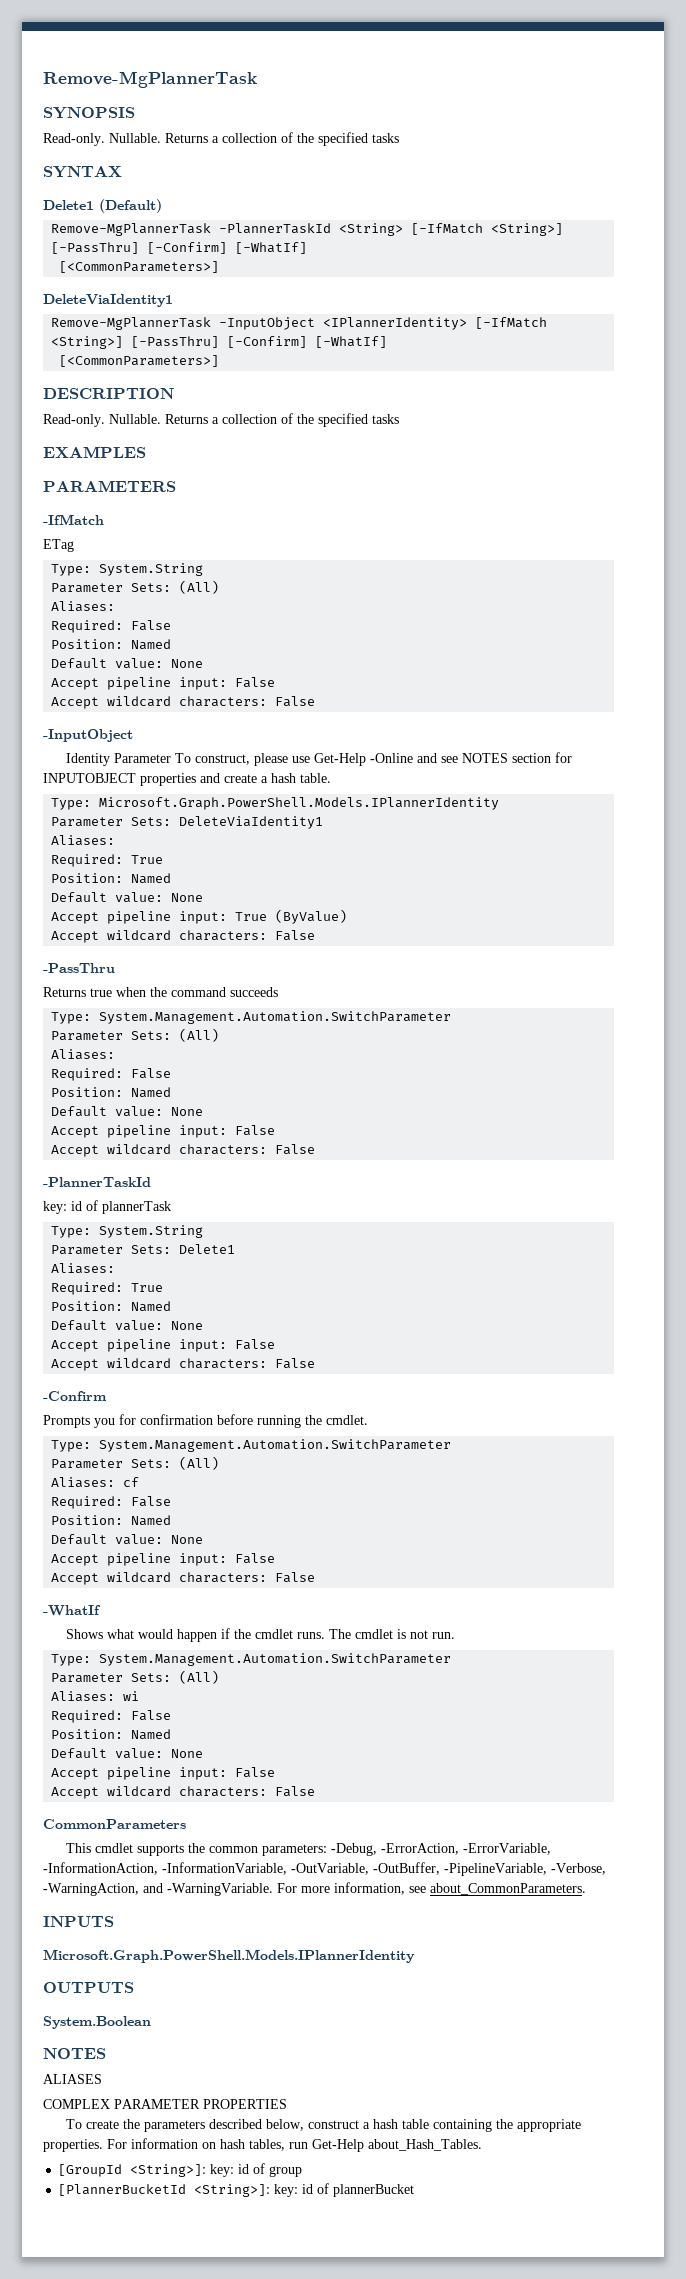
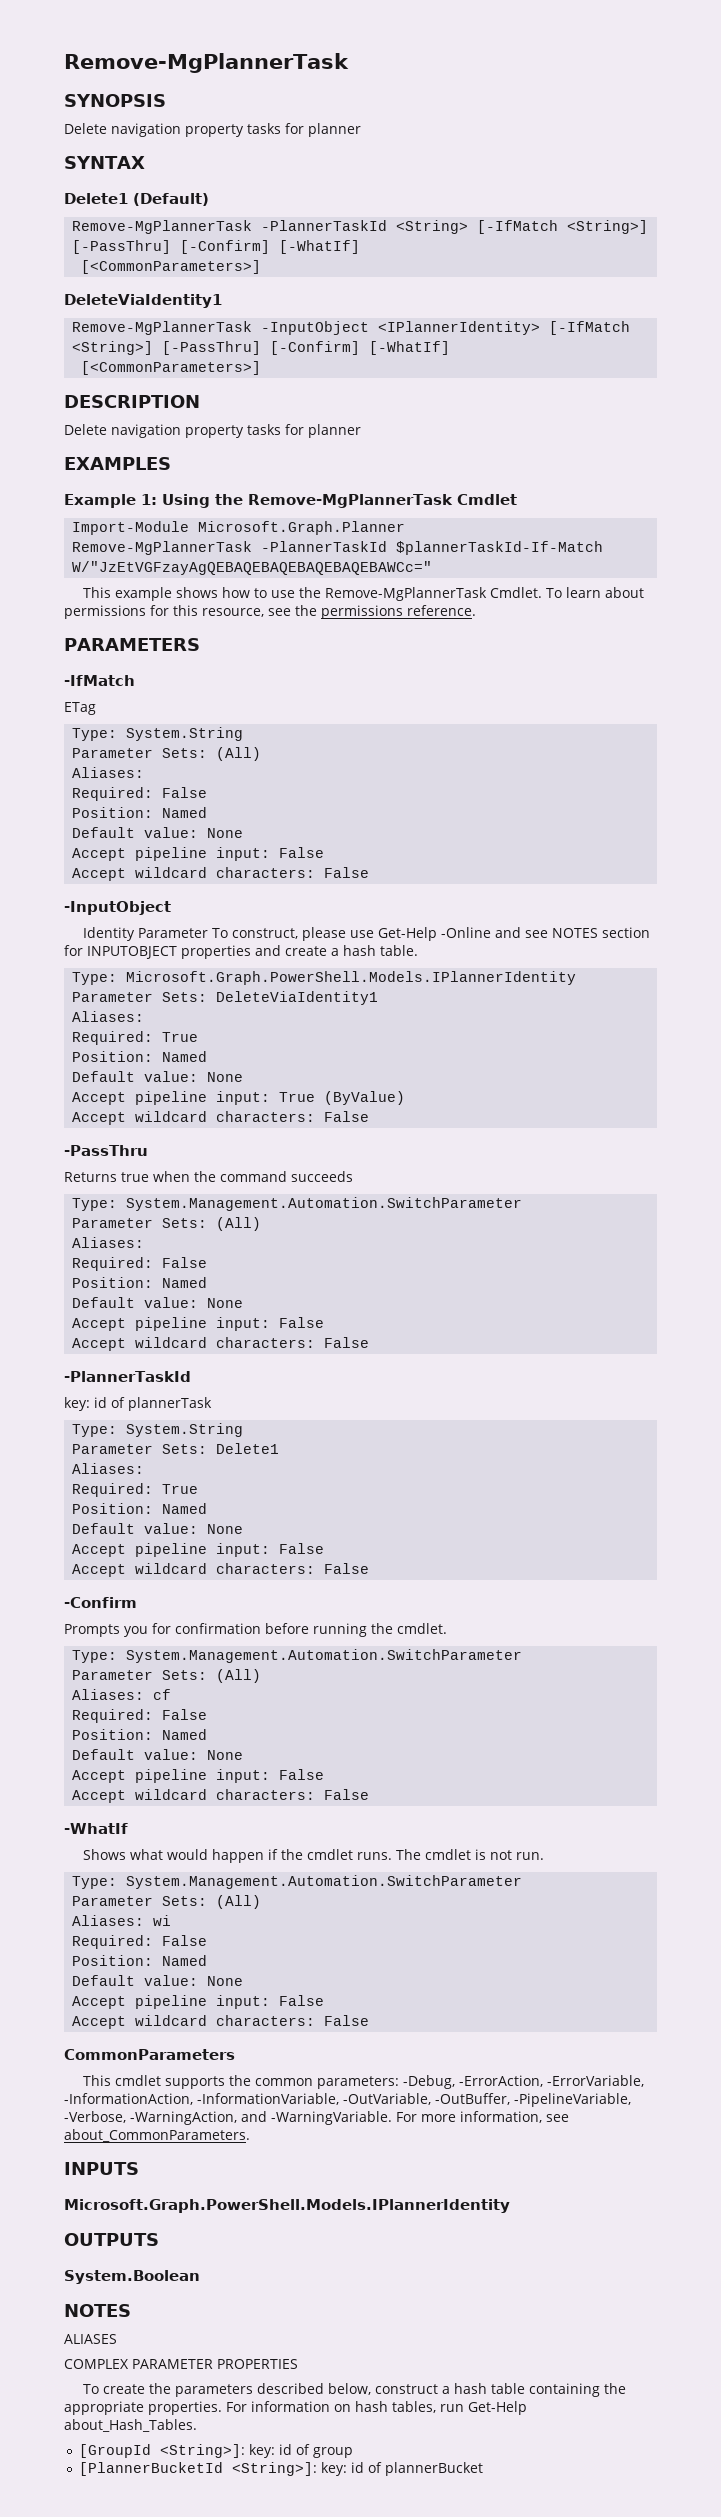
  SYNOPSIS
- Read-only. Nullable. Returns a collection of the specified tasks
+ Delete navigation property tasks for planner
  DESCRIPTION
- Read-only. Nullable. Returns a collection of the specified tasks
+ Delete navigation property tasks for planner
+ Example 1: Using the Remove-MgPlannerTask Cmdlet
+ Import-Module Microsoft.Graph.Planner
+ Remove-MgPlannerTask -PlannerTaskId $plannerTaskId-If-Match W/"JzEtVGFzayAgQEBAQEBAQEBAQEBAQEBAWCc="
+ This example shows how to use the Remove-MgPlannerTask Cmdlet. To learn about permissions for this resource, see the permissions reference.

